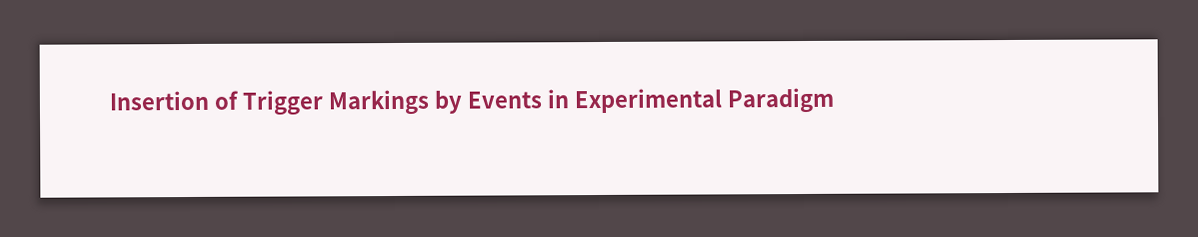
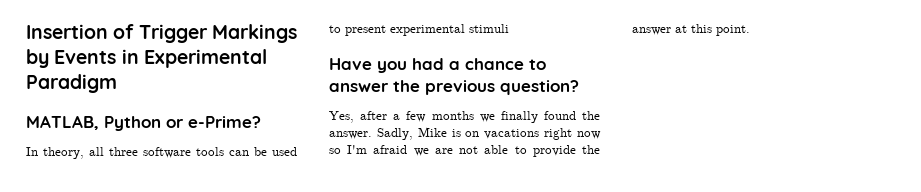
+ MATLAB, Python or e-Prime?
+ In theory, all three software tools can be used to present experimental stimuli
+ Have you had a chance to answer the previous question?
+ Yes, after a few months we finally found the answer. Sadly, Mike is on vacations right now so I'm afraid we are not able to provide the answer at this point.

